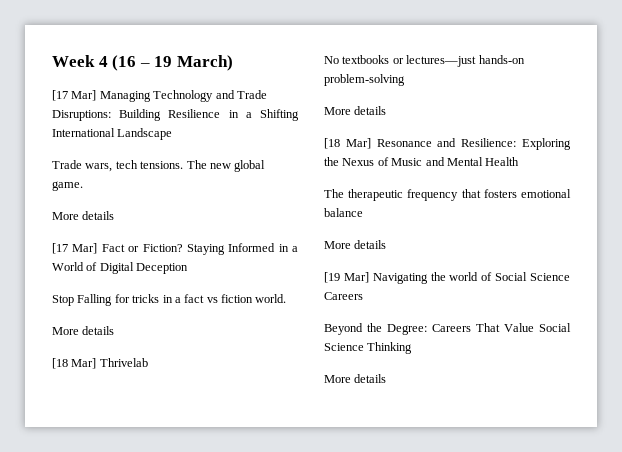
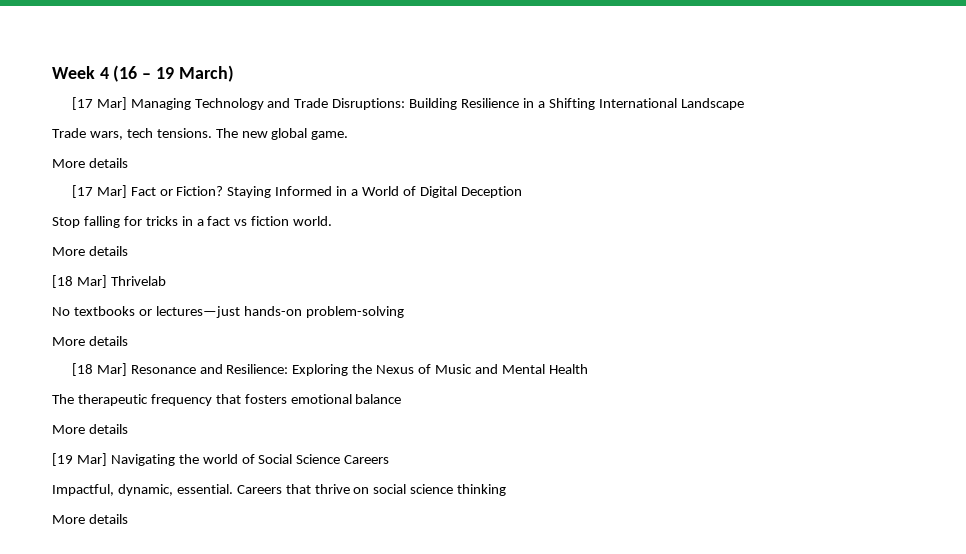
- Stop Falling for tricks in a fact vs fiction world.
+ Stop falling for tricks in a fact vs fiction world.
- Beyond the Degree: Careers That Value Social Science Thinking
+ Impactful, dynamic, essential. Careers that thrive on social science thinking

